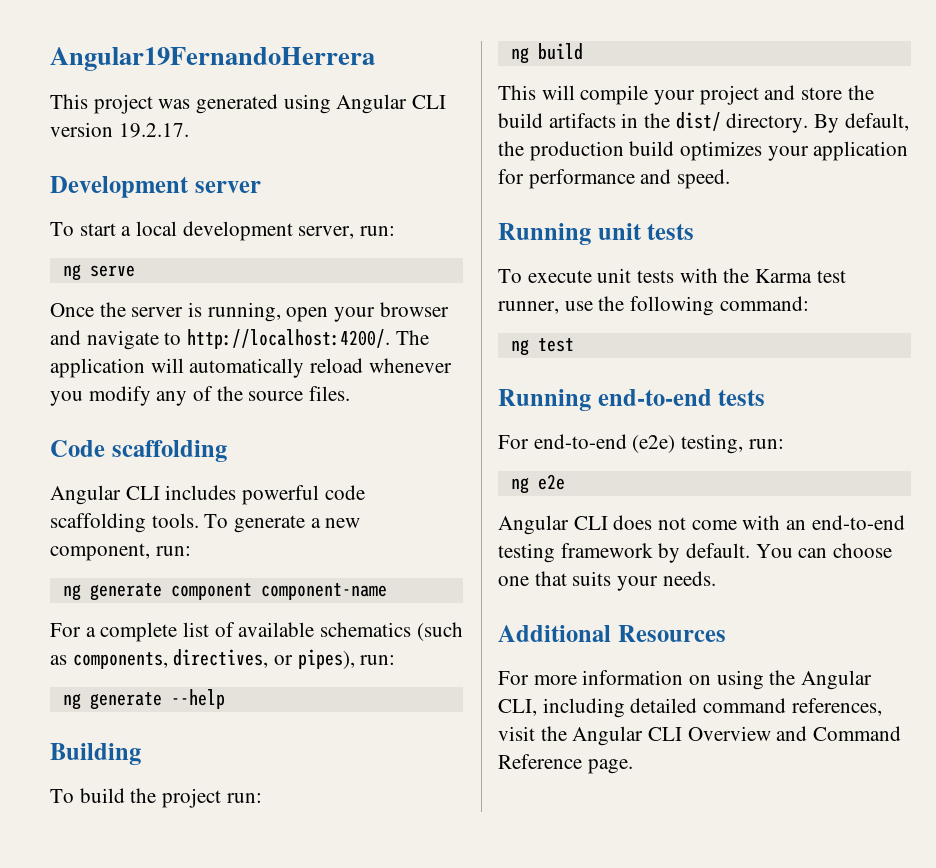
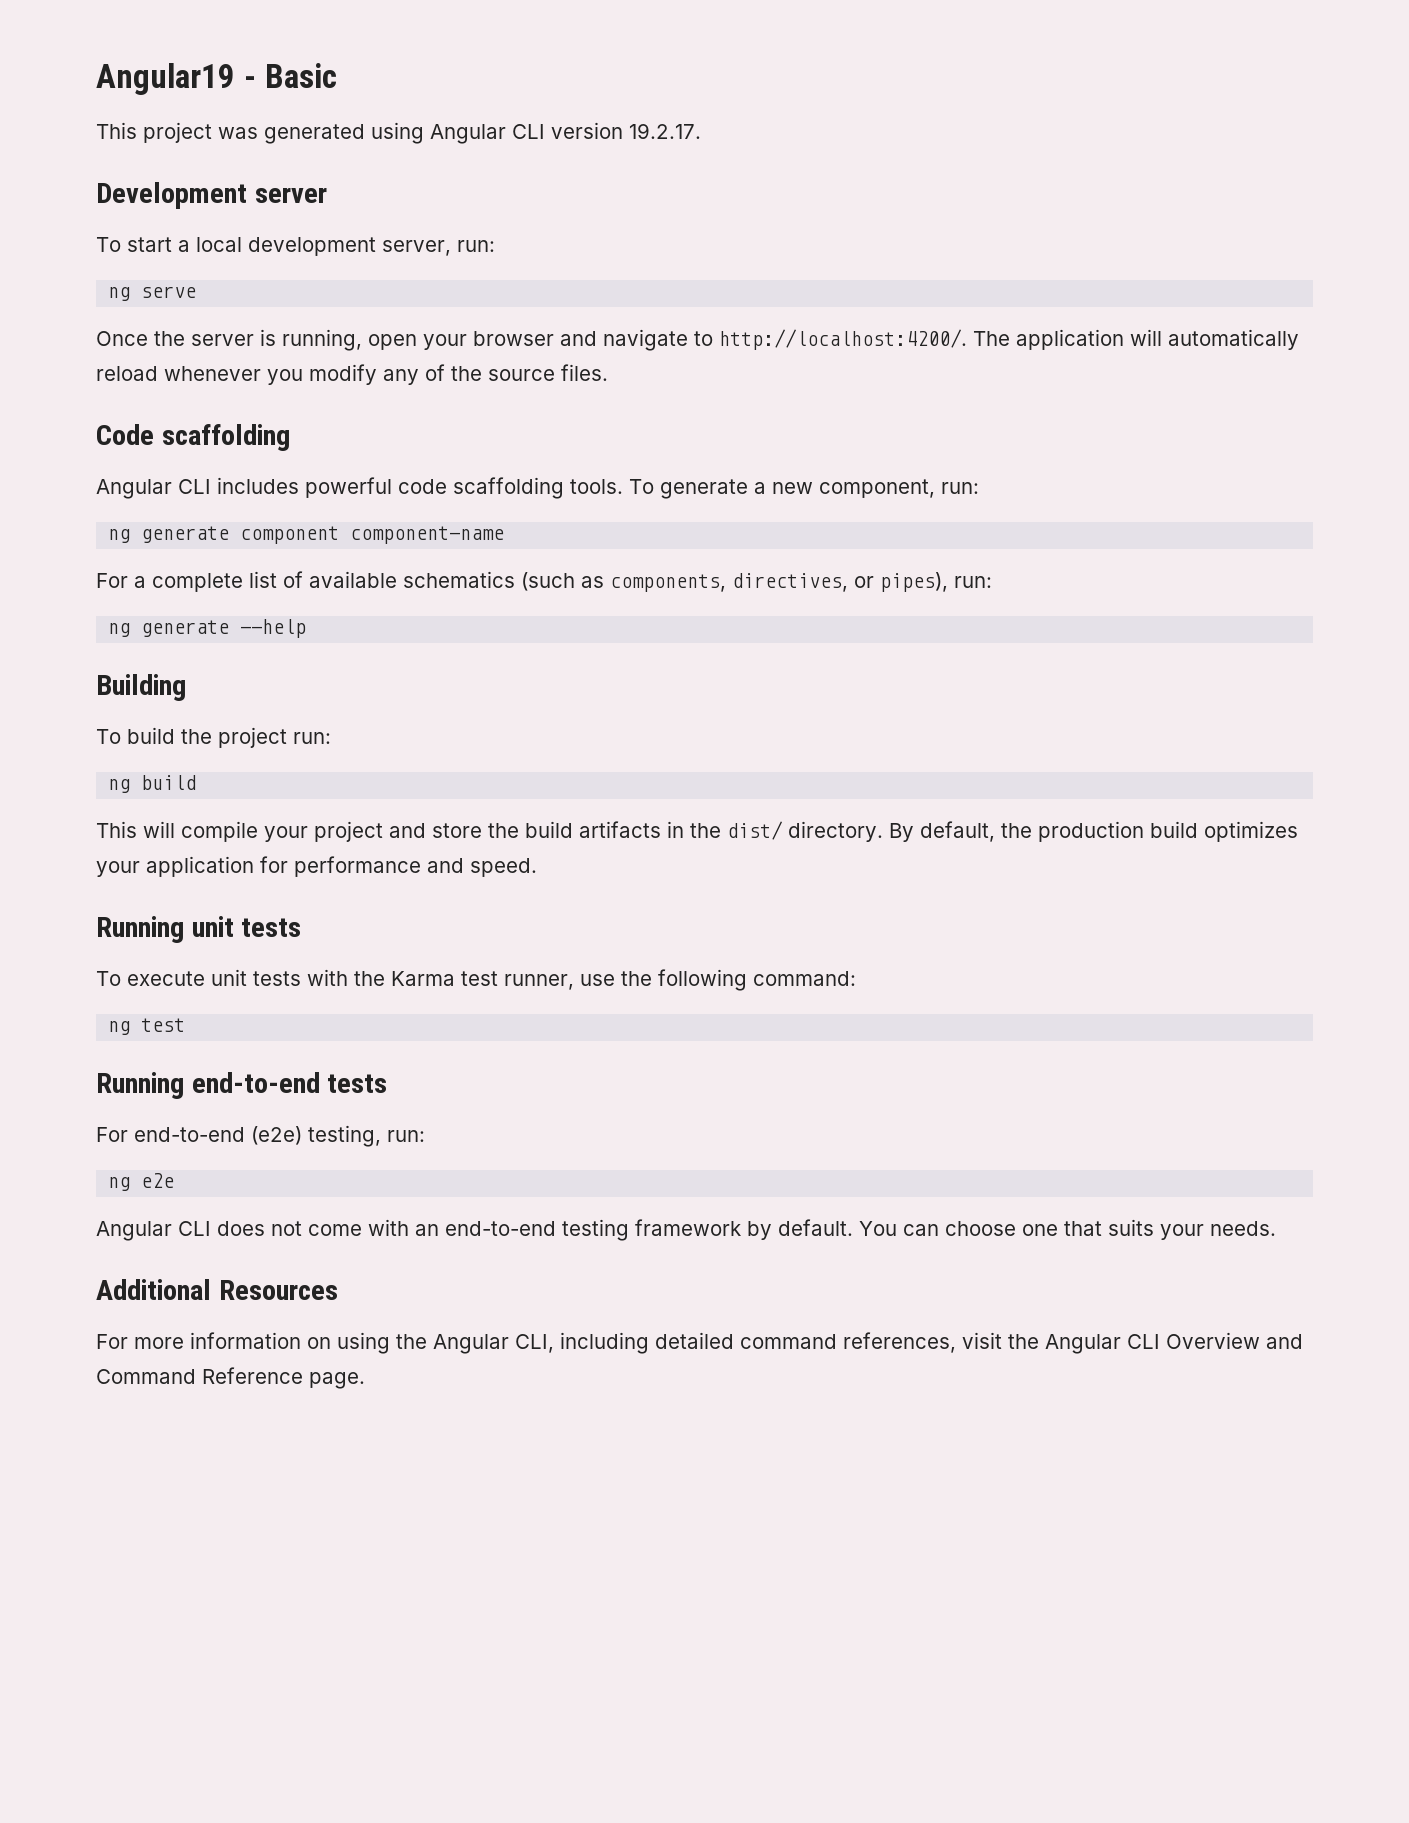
- Angular19FernandoHerrera
+ Angular19 - Basic

